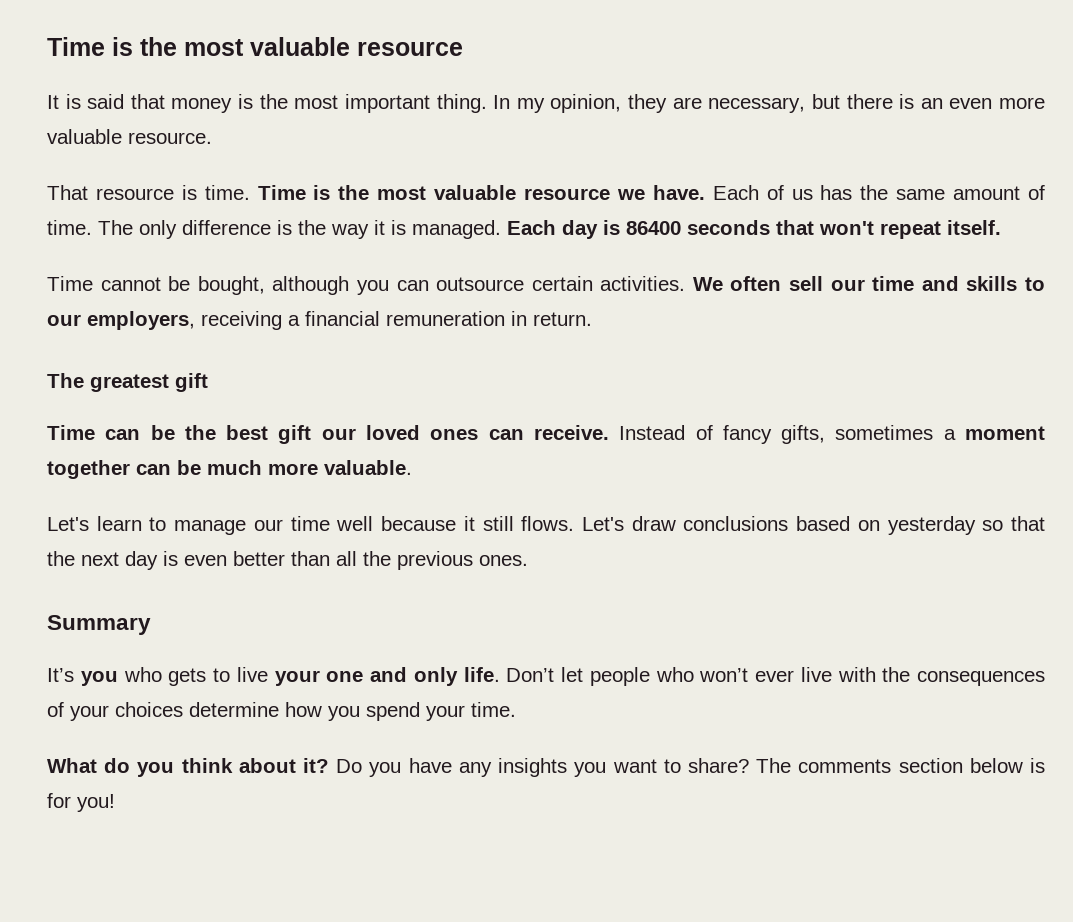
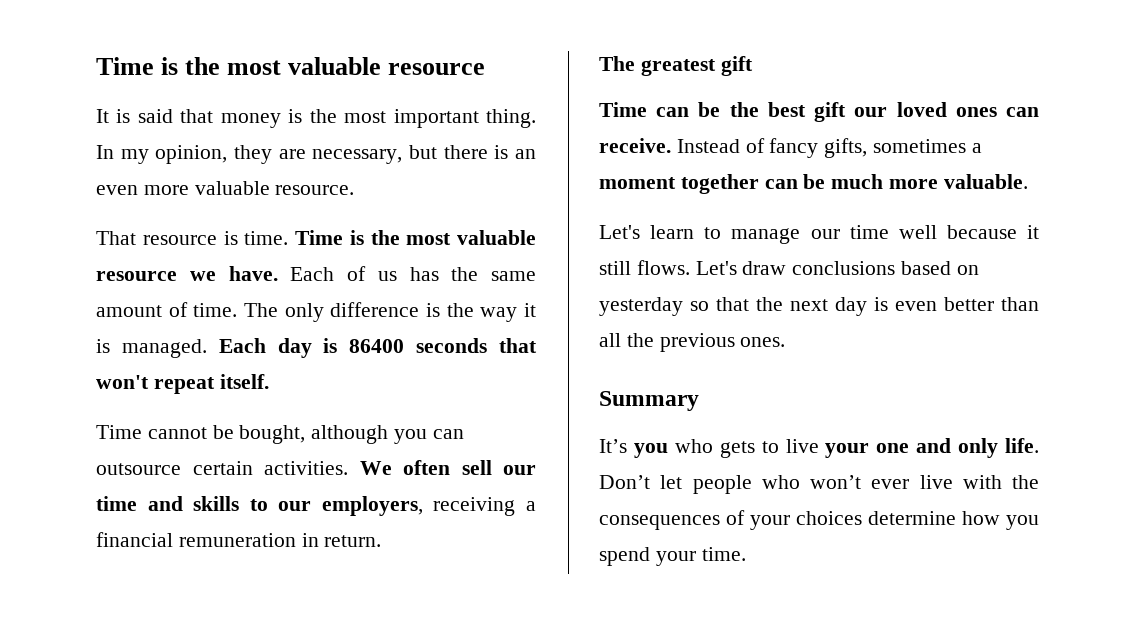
- What do you think about it? Do you have any insights you want to share? The comments section below is for you!

